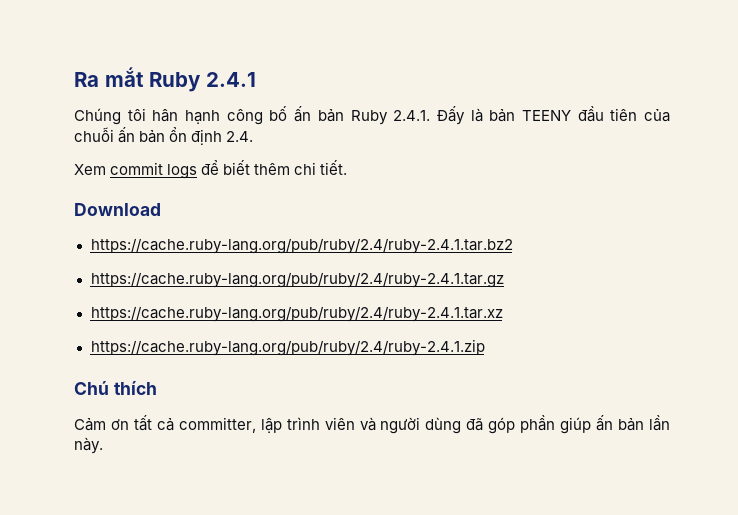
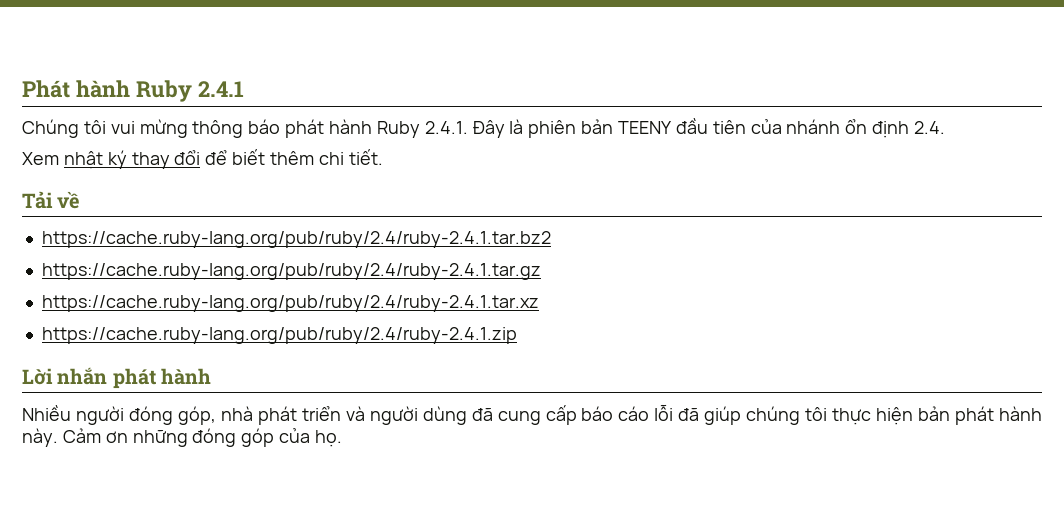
- Ra mắt Ruby 2.4.1
+ Phát hành Ruby 2.4.1
- Chúng tôi hân hạnh công bố ấn bản Ruby 2.4.1. Đấy là bản TEENY đầu tiên của chuỗi ấn bản ổn định 2.4.
+ Chúng tôi vui mừng thông báo phát hành Ruby 2.4.1. Đây là phiên bản TEENY đầu tiên của nhánh ổn định 2.4.
- Xem commit logs để biết thêm chi tiết.
+ Xem nhật ký thay đổi để biết thêm chi tiết.
- Download
+ Tải về
- Chú thích
- Cảm ơn tất cả committer, lập trình viên và người dùng đã góp phần giúp ấn bản lần này.
+ Lời nhắn phát hành
+ Nhiều người đóng góp, nhà phát triển và người dùng đã cung cấp báo cáo lỗi đã giúp chúng tôi thực hiện bản phát hành này. Cảm ơn những đóng góp của họ.

